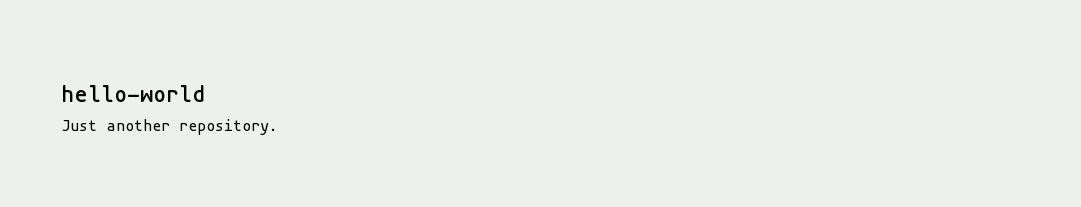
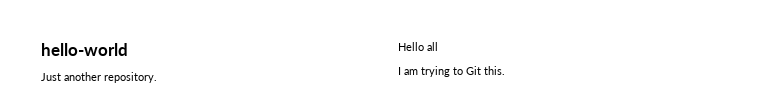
+ Hello all
+ I am trying to Git this.

